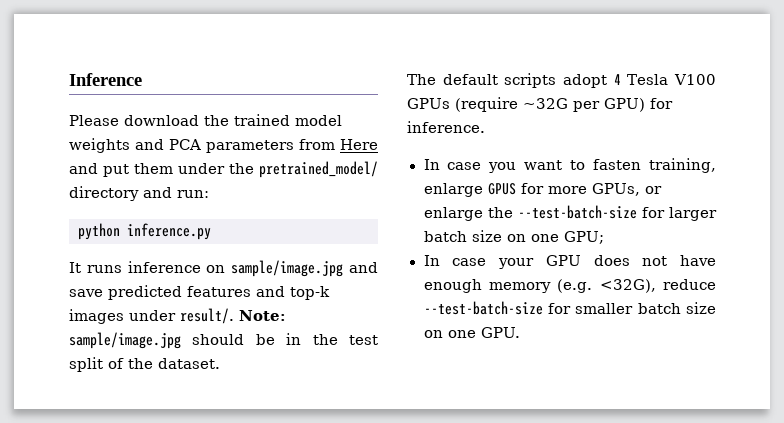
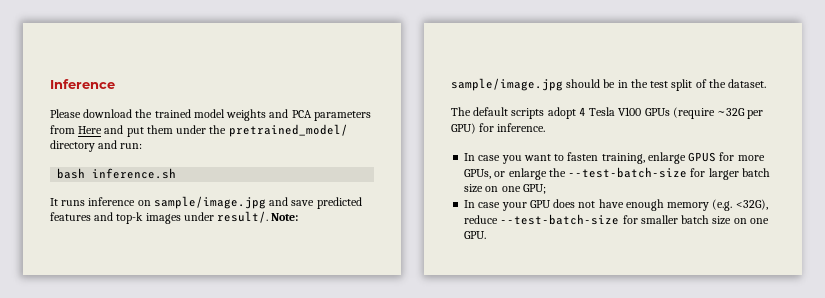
- python inference.py
+ bash inference.sh

